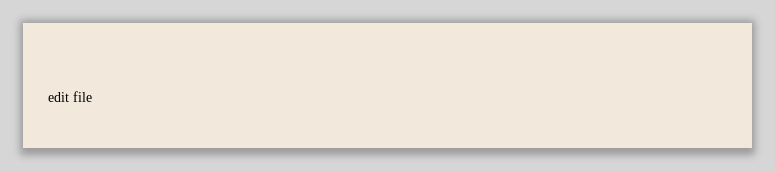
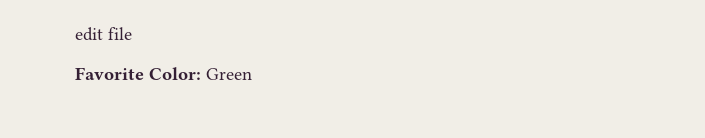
+ Favorite Color: Green

